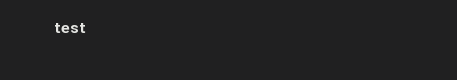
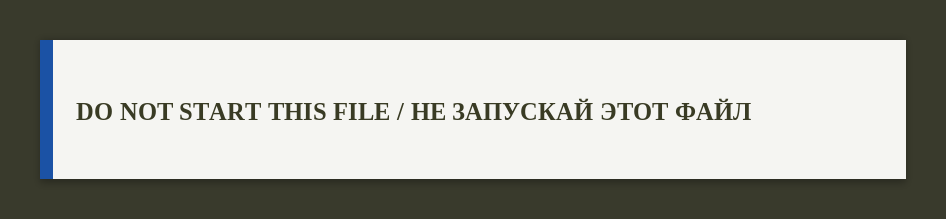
- test
+ DO NOT START THIS FILE / НЕ ЗАПУСКАЙ ЭТОТ ФАЙЛ

